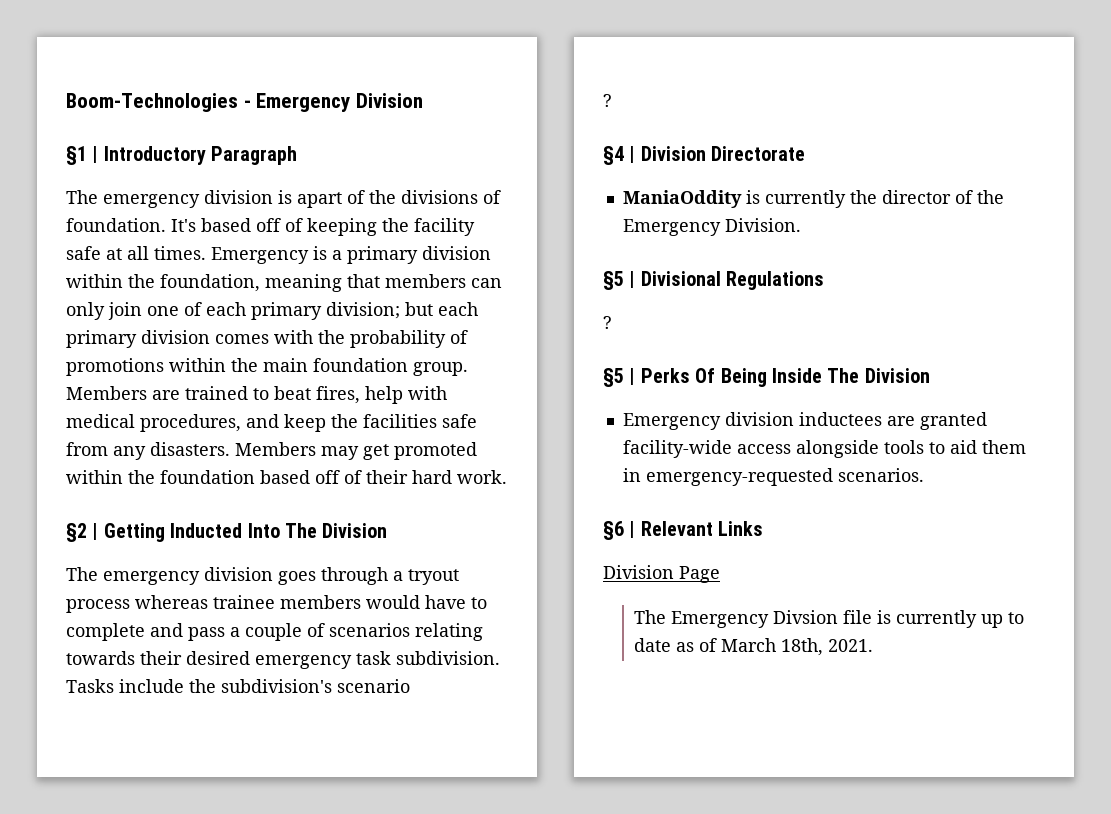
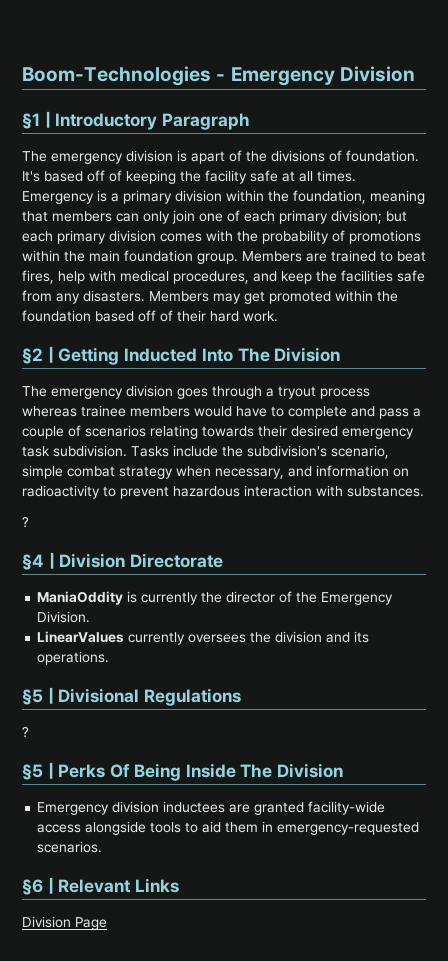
- Tasks include the subdivision's scenario
+ Tasks include the subdivision's scenario, simple combat strategy when necessary, and information on radioactivity to prevent hazardous interaction with substances.
+ LinearValues currently oversees the division and its operations.
- The Emergency Divsion file is currently up to date as of March 18th, 2021.

